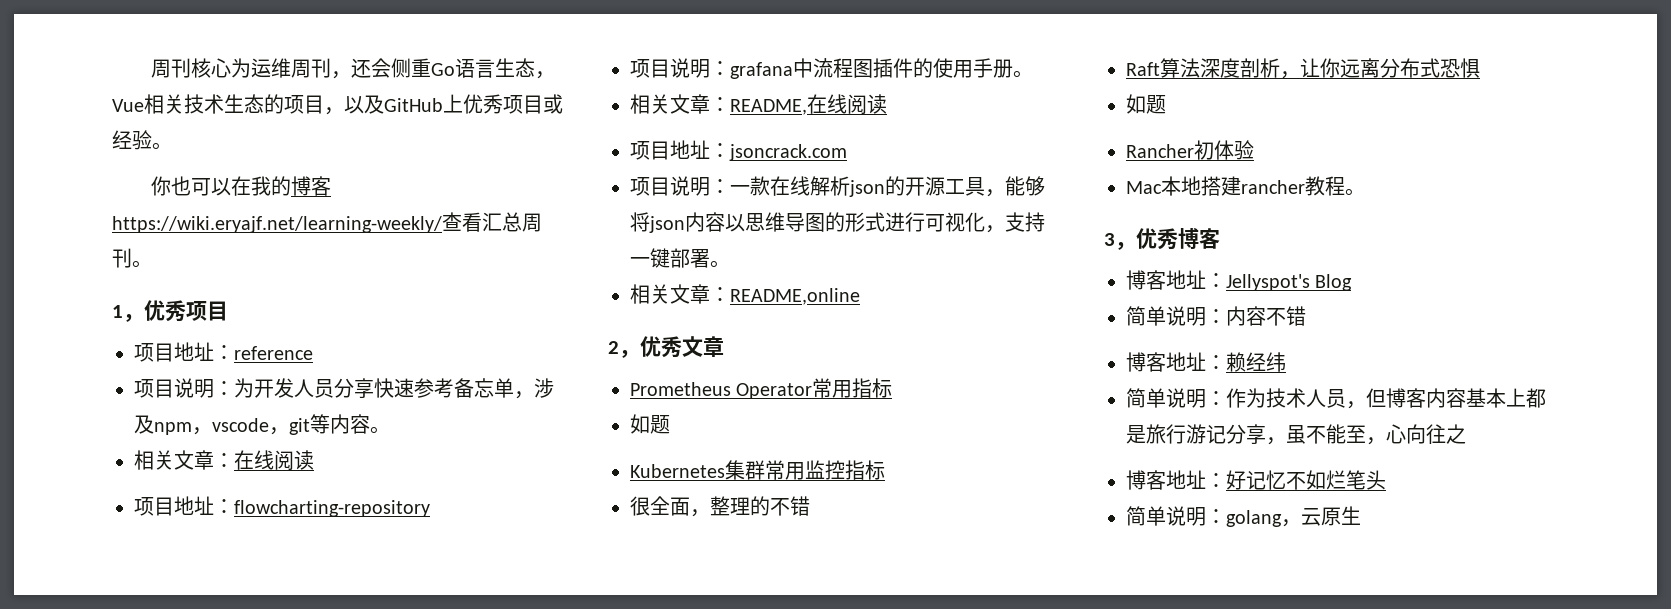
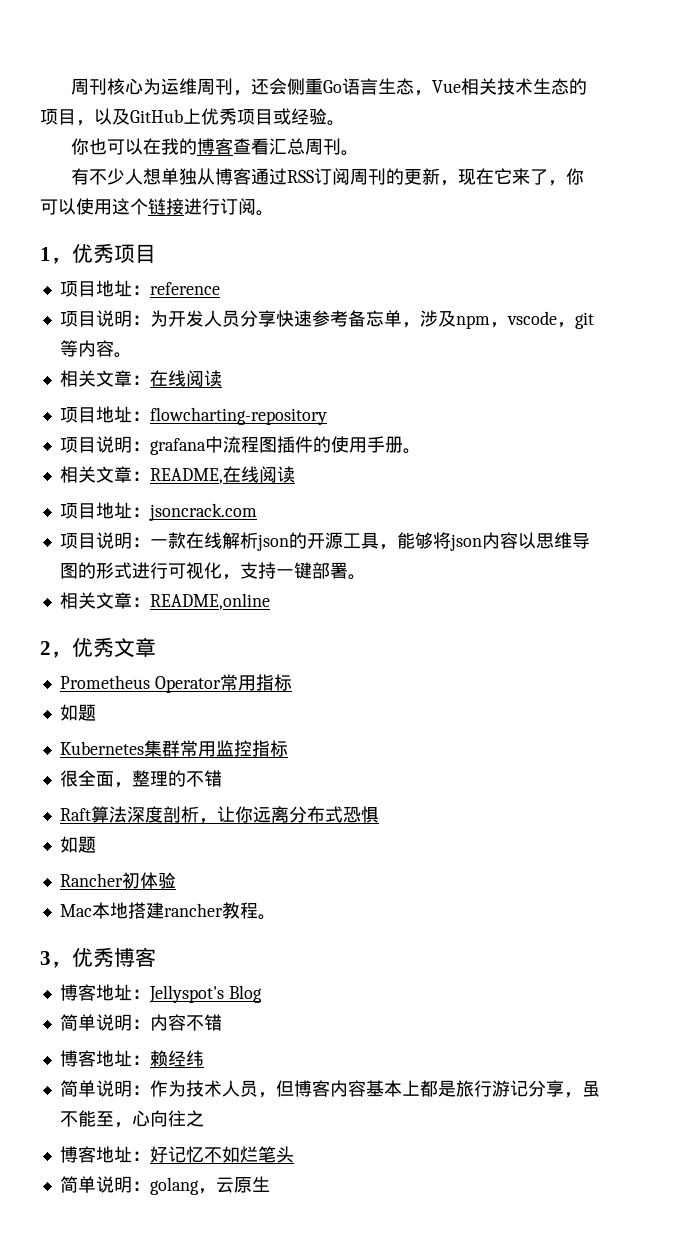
- 你也可以在我的博客https://wiki.eryajf.net/learning-weekly/查看汇总周刊。
+ 你也可以在我的博客查看汇总周刊。
+ 有不少人想单独从博客通过RSS订阅周刊的更新，现在它来了，你可以使用这个链接进行订阅。

